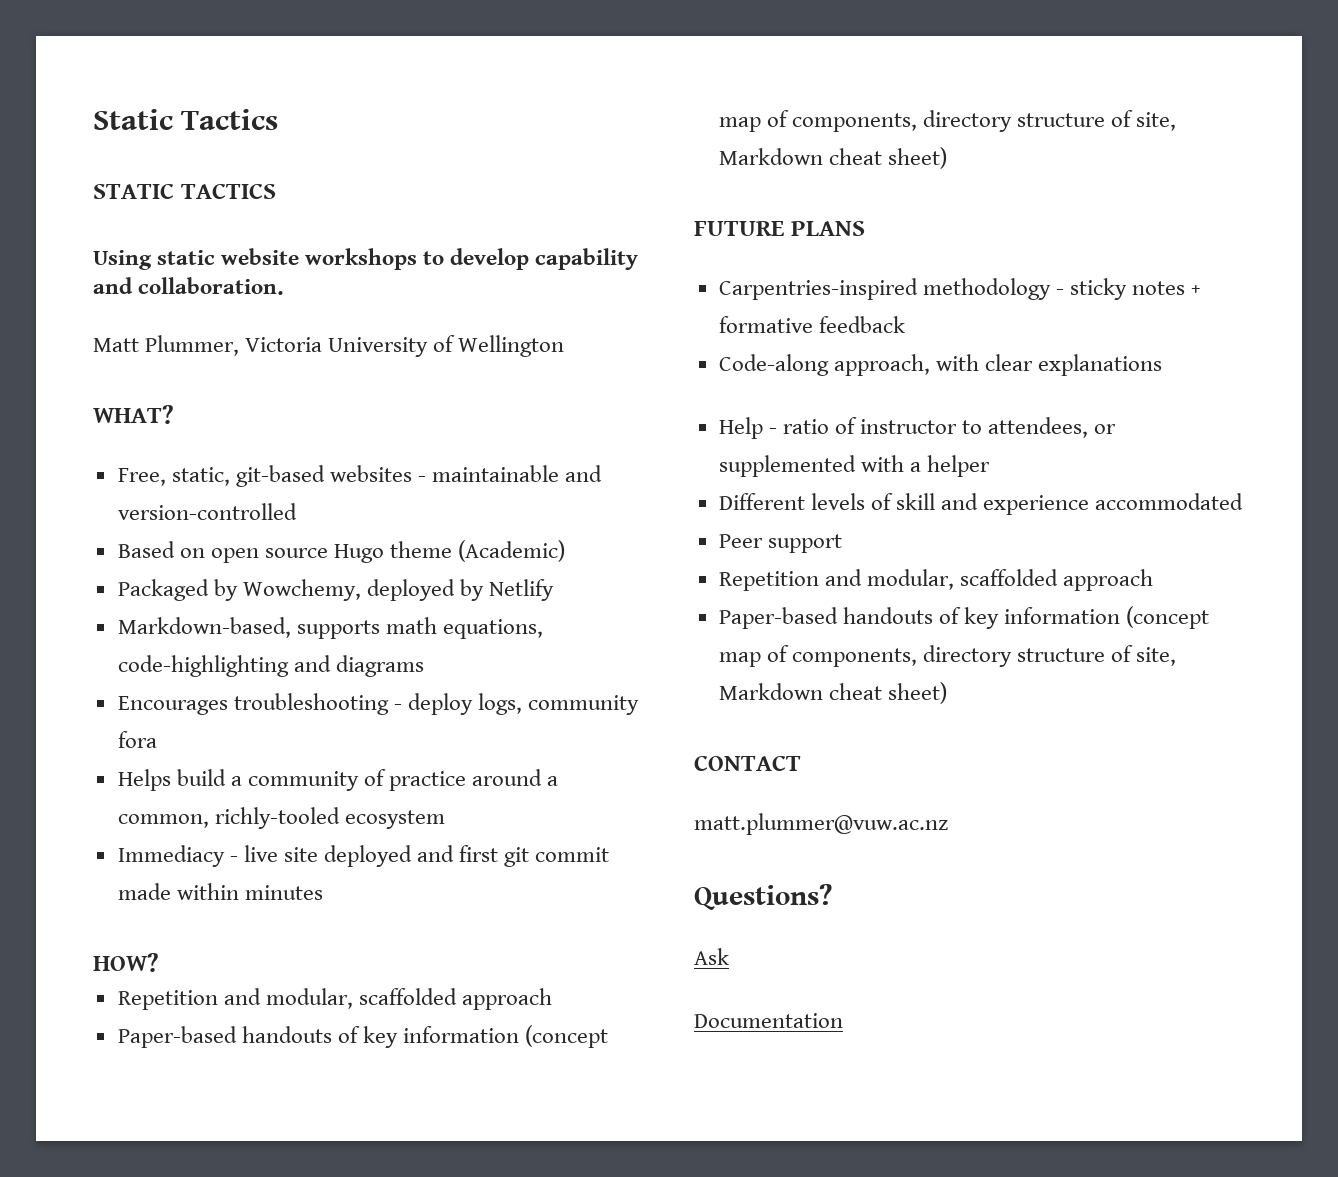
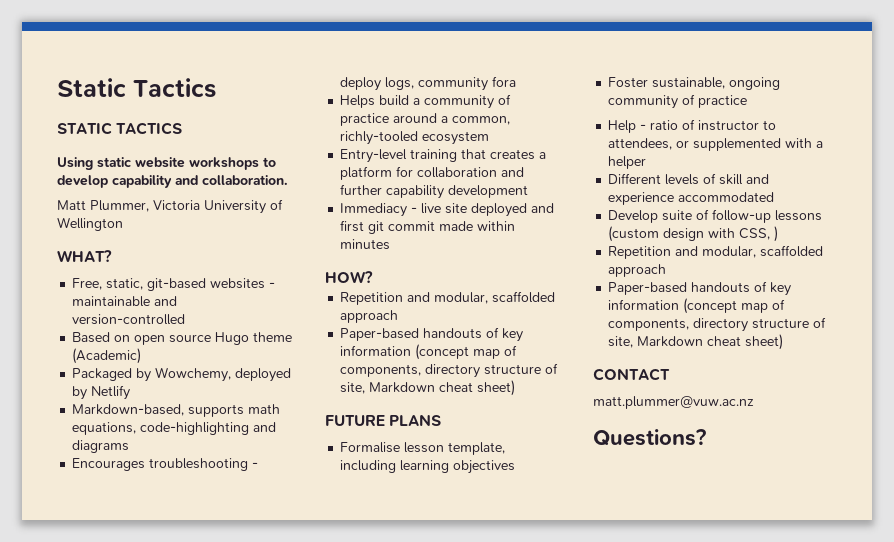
+ Entry-level training that creates a platform for collaboration and further capability development
- Carpentries-inspired methodology - sticky notes + formative feedback
- Code-along approach, with clear explanations
+ Formalise lesson template, including learning objectives
+ Foster sustainable, ongoing community of practice
- Peer support
+ Develop suite of follow-up lessons (custom design with CSS, )
- Ask
- Documentation

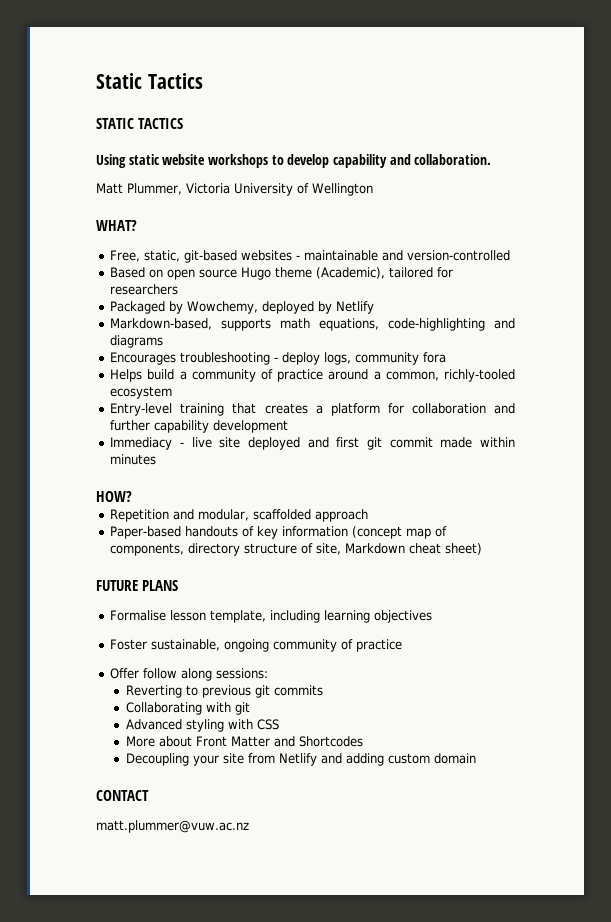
- Based on open source Hugo theme (Academic)
+ Based on open source Hugo theme (Academic), tailored for researchers
- Help - ratio of instructor to attendees, or supplemented with a helper
- Different levels of skill and experience accommodated
- Develop suite of follow-up lessons (custom design with CSS, )
- Repetition and modular, scaffolded approach
- Paper-based handouts of key information (concept map of components, directory structure of site, Markdown cheat sheet)
+ Offer follow along sessions:
+ Reverting to previous git commits
+ Collaborating with git
+ Advanced styling with CSS
+ More about Front Matter and Shortcodes
+ Decoupling your site from Netlify and adding custom domain
- Questions?

